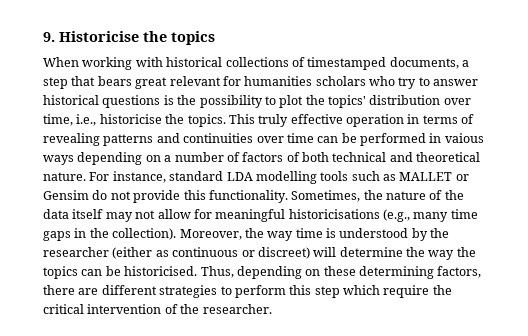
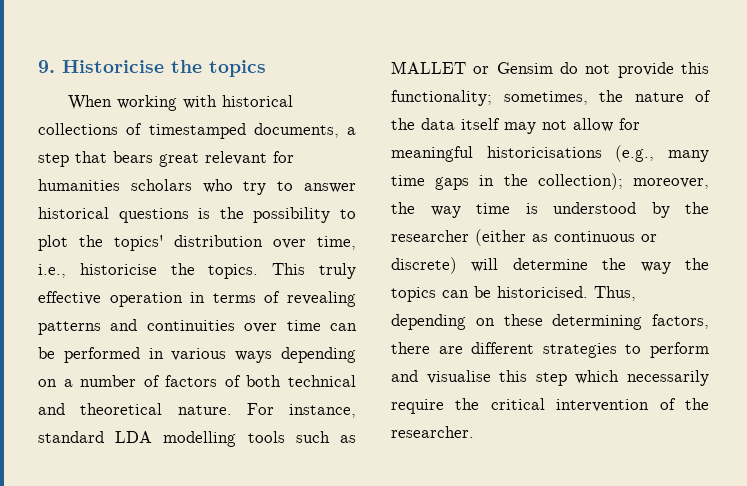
- This truly effective operation in terms of revealing patterns and continuities over time can be performed in vaious ways depending on a number of factors of both technical and theoretical nature.
+ This truly effective operation in terms of revealing patterns and continuities over time can be performed in various ways depending on a number of factors of both technical and theoretical nature.
- For instance, standard LDA modelling tools such as MALLET or Gensim do not provide this functionality. Sometimes, the nature of the data itself may not allow for meaningful historicisations (e.g., many time gaps in the collection). Moreover, the way time is understood by the researcher (either as continuous or discreet) will determine the way the topics can be historicised.
+ For instance, standard LDA modelling tools such as MALLET or Gensim do not provide this functionality; sometimes, the nature of the data itself may not allow for meaningful historicisations (e.g., many time gaps in the collection); moreover, the way time is understood by the researcher (either as continuous or discrete) will determine the way the topics can be historicised.
- Thus, depending on these determining factors, there are different strategies to perform this step which require the critical intervention of the researcher.
+ Thus, depending on these determining factors, there are different strategies to perform and visualise this step which necessarily require the critical intervention of the researcher.

